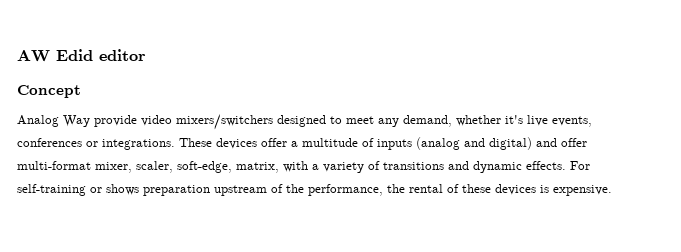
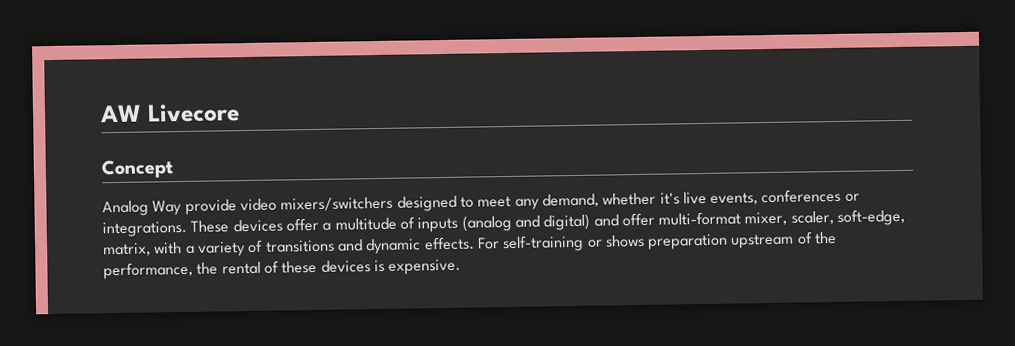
- AW Edid editor
+ AW Livecore

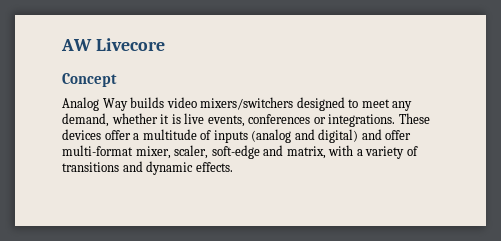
- Analog Way provide video mixers/switchers designed to meet any demand, whether it's live events, conferences or integrations.
+ Analog Way builds video mixers/switchers designed to meet any demand, whether it is live events, conferences or integrations.
- These devices offer a multitude of inputs (analog and digital) and offer multi-format mixer, scaler, soft-edge, matrix, with a variety of transitions and dynamic effects. For self-training or shows preparation upstream of the performance, the rental of these devices is expensive.
+ These devices offer a multitude of inputs (analog and digital) and offer multi-format mixer, scaler, soft-edge and matrix, with a variety of transitions and dynamic effects.

